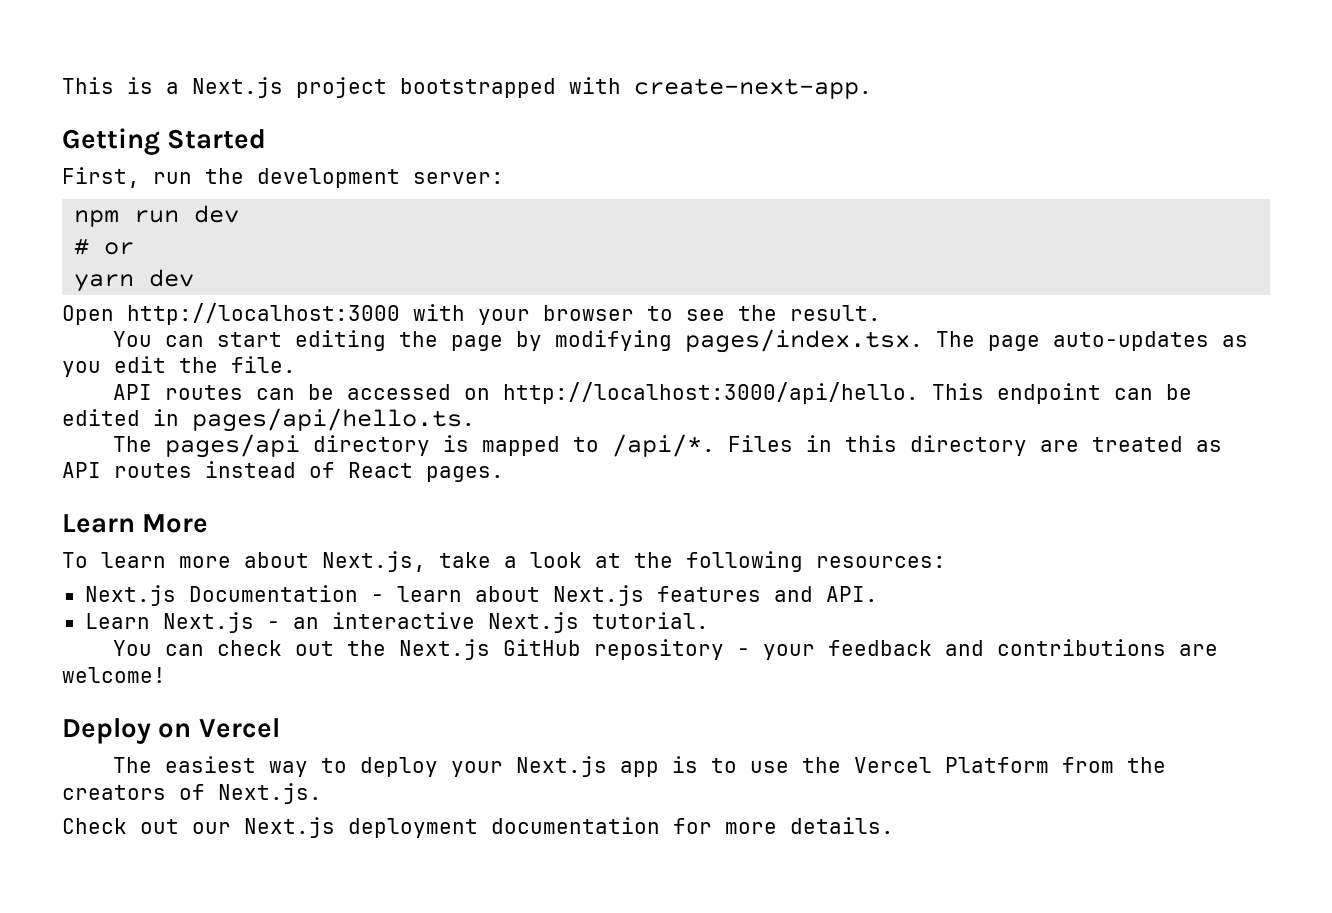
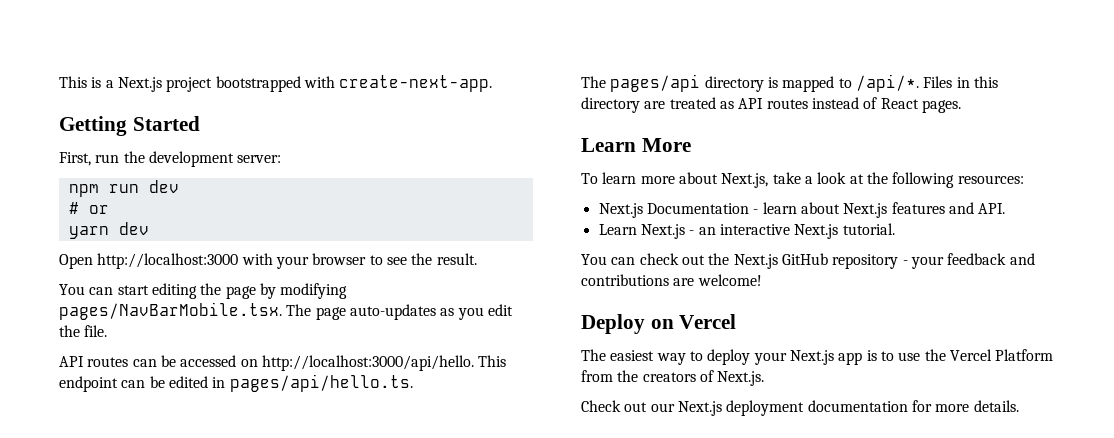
- You can start editing the page by modifying pages/index.tsx. The page auto-updates as you edit the file.
+ You can start editing the page by modifying pages/NavBarMobile.tsx. The page auto-updates as you edit the file.

